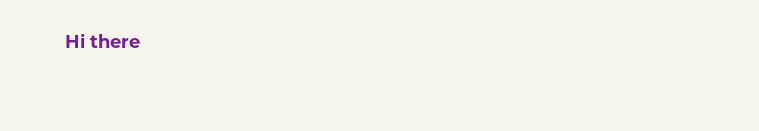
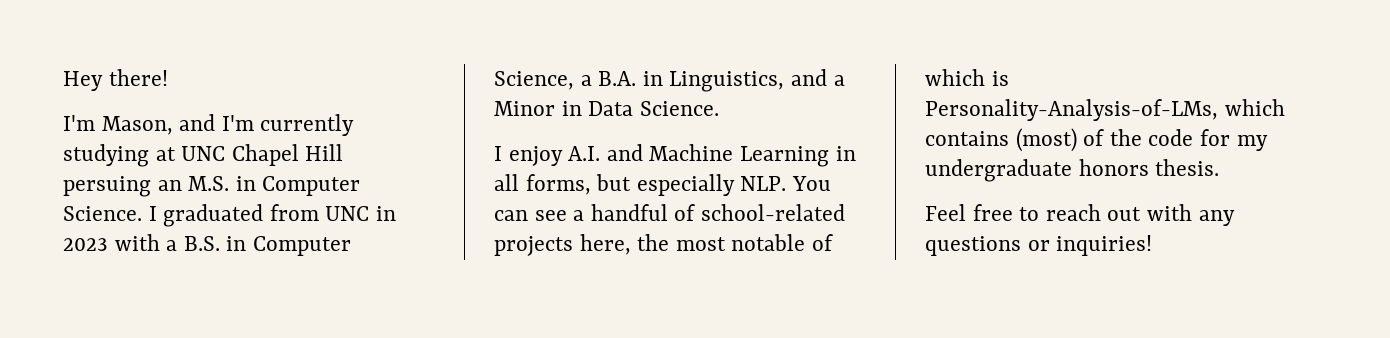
- Hi there
+ Hey there!
+ I'm Mason, and I'm currently studying at UNC Chapel Hill persuing an M.S. in Computer Science. I graduated from UNC in 2023 with a B.S. in Computer Science, a B.A. in Linguistics, and a Minor in Data Science.
+ I enjoy A.I. and Machine Learning in all forms, but especially NLP. You can see a handful of school-related projects here, the most notable of which is Personality-Analysis-of-LMs, which contains (most) of the code for my undergraduate honors thesis.
+ Feel free to reach out with any questions or inquiries!

